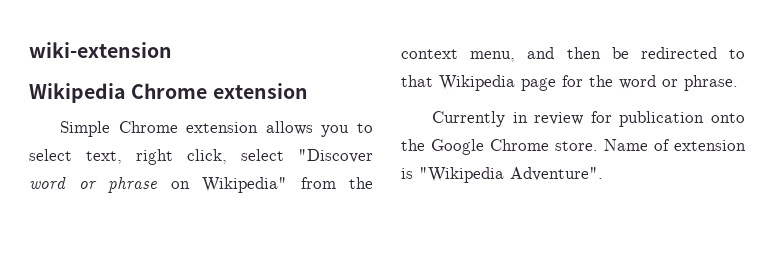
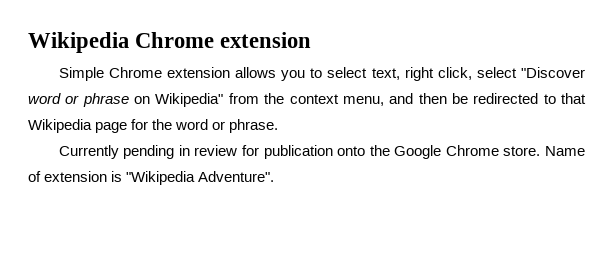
- wiki-extension
- Currently in review for publication onto the Google Chrome store.
+ Currently pending in review for publication onto the Google Chrome store.

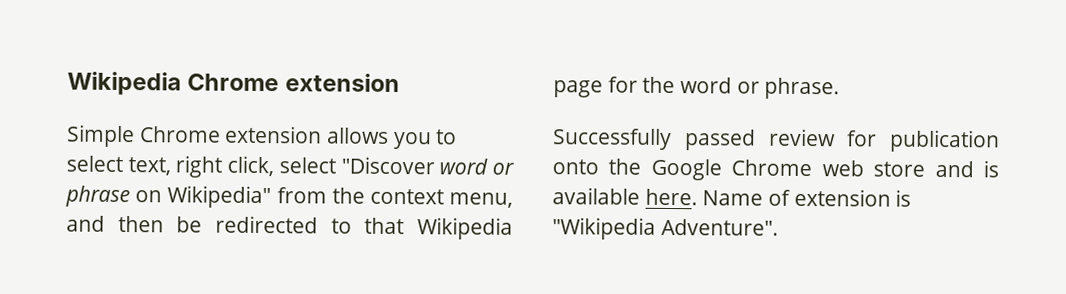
- Currently pending in review for publication onto the Google Chrome store.
+ Successfully passed review for publication onto the Google Chrome web store and is available here.

